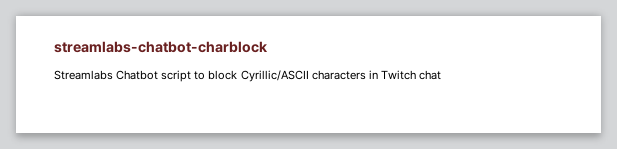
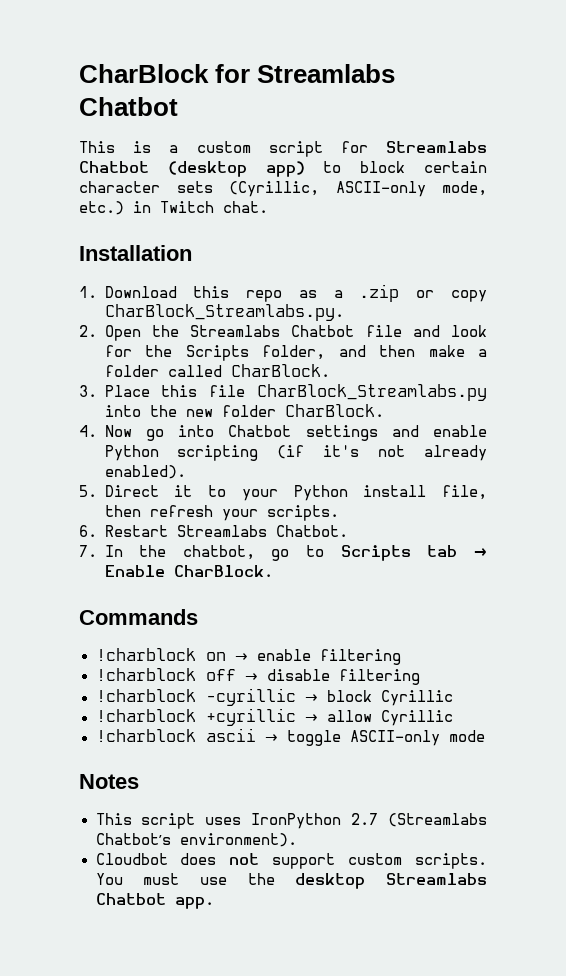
- streamlabs-chatbot-charblock
- Streamlabs Chatbot script to block Cyrillic/ASCII characters in Twitch chat
+ CharBlock for Streamlabs Chatbot
+ This is a custom script for Streamlabs Chatbot (desktop app) to block certain character sets (Cyrillic, ASCII-only mode, etc.) in Twitch chat.
+ Installation
+ 1. Download this repo as a .zip or copy CharBlock_Streamlabs.py.
+ 2. Open the Streamlabs Chatbot file and look for the Scripts folder, and then make a folder called CharBlock.
+ 3. Place this file CharBlock_Streamlabs.py into the new folder CharBlock.
+ 4. Now go into Chatbot settings and enable Python scripting (if it's not already enabled).
+ 5. Direct it to your Python install file, then refresh your scripts.
+ 6. Restart Streamlabs Chatbot.
+ 7. In the chatbot, go to Scripts tab → Enable CharBlock.
+ Commands
+ !charblock on → enable filtering
+ !charblock off → disable filtering
+ !charblock -cyrillic → block Cyrillic
+ !charblock +cyrillic → allow Cyrillic
+ !charblock ascii → toggle ASCII-only mode
+ Notes
+ This script uses IronPython 2.7 (Streamlabs Chatbot’s environment).
+ Cloudbot does not support custom scripts. You must use the desktop Streamlabs Chatbot app.

